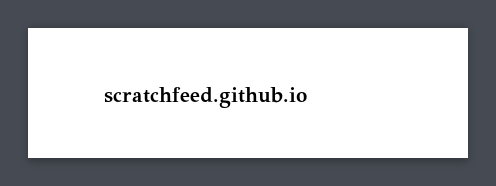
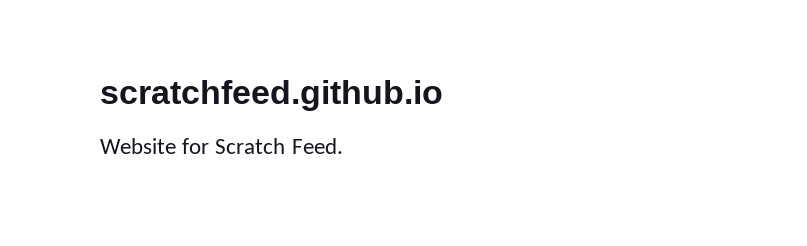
+ Website for Scratch Feed.

